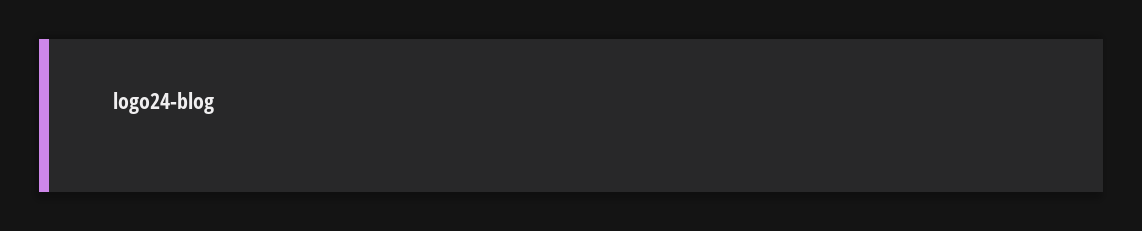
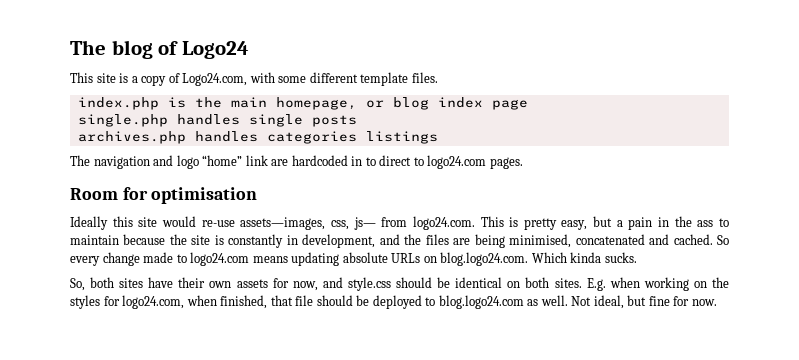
- logo24-blog
+ The blog of Logo24
+ This site is a copy of Logo24.com, with some different template files.
+ index.php is the main homepage, or blog index page
+ single.php handles single posts
+ archives.php handles categories listings
+ The navigation and logo “home” link are hardcoded in to direct to logo24.com pages.
+ Room for optimisation
+ Ideally this site would re-use assets—images, css, js— from logo24.com. This is pretty easy, but a pain in the ass to maintain because the site is constantly in development, and the files are being minimised, concatenated and cached. So every change made to logo24.com means updating absolute URLs on blog.logo24.com. Which kinda sucks.
+ So, both sites have their own assets for now, and style.css should be identical on both sites. E.g. when working on the styles for logo24.com, when finished, that file should be deployed to blog.logo24.com as well. Not ideal, but fine for now.

